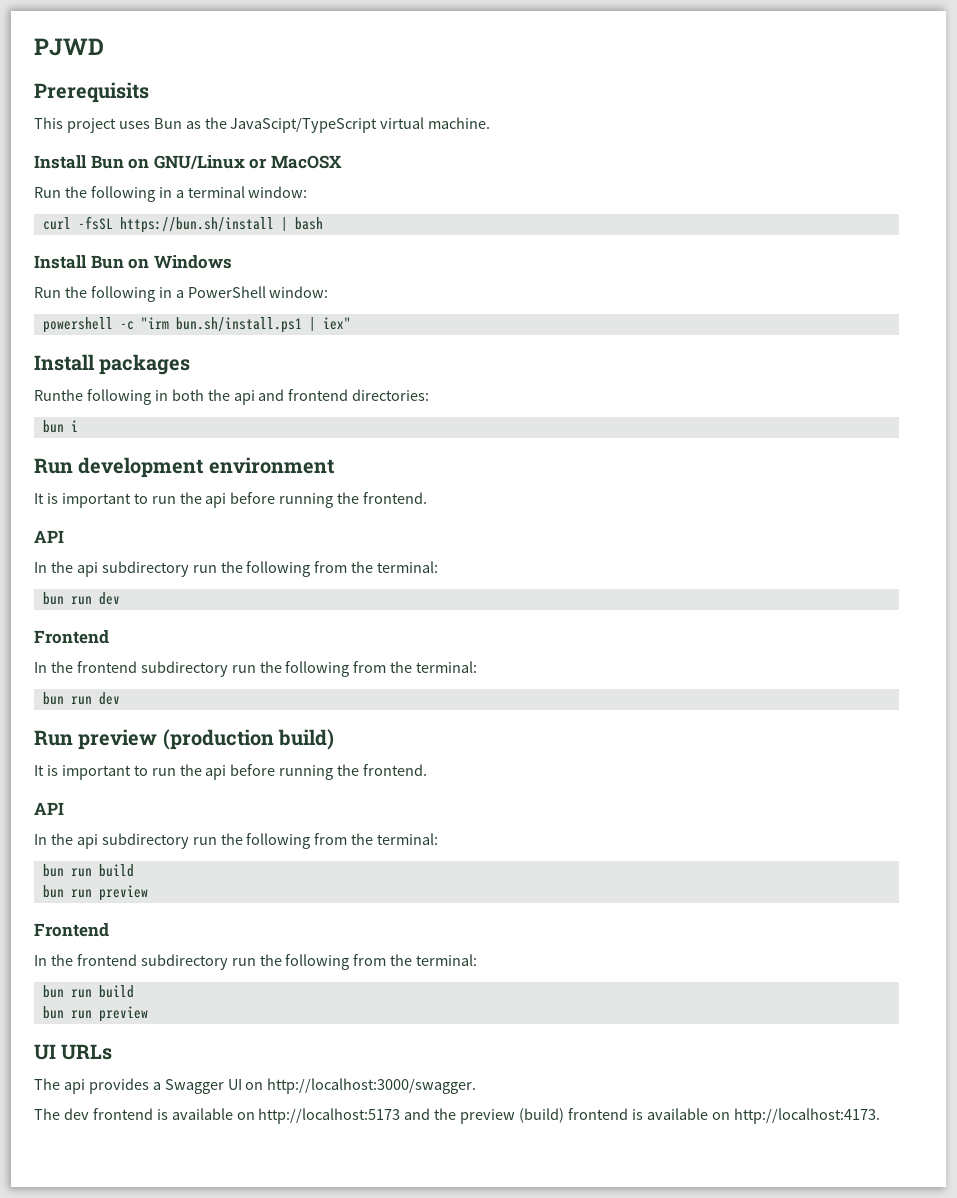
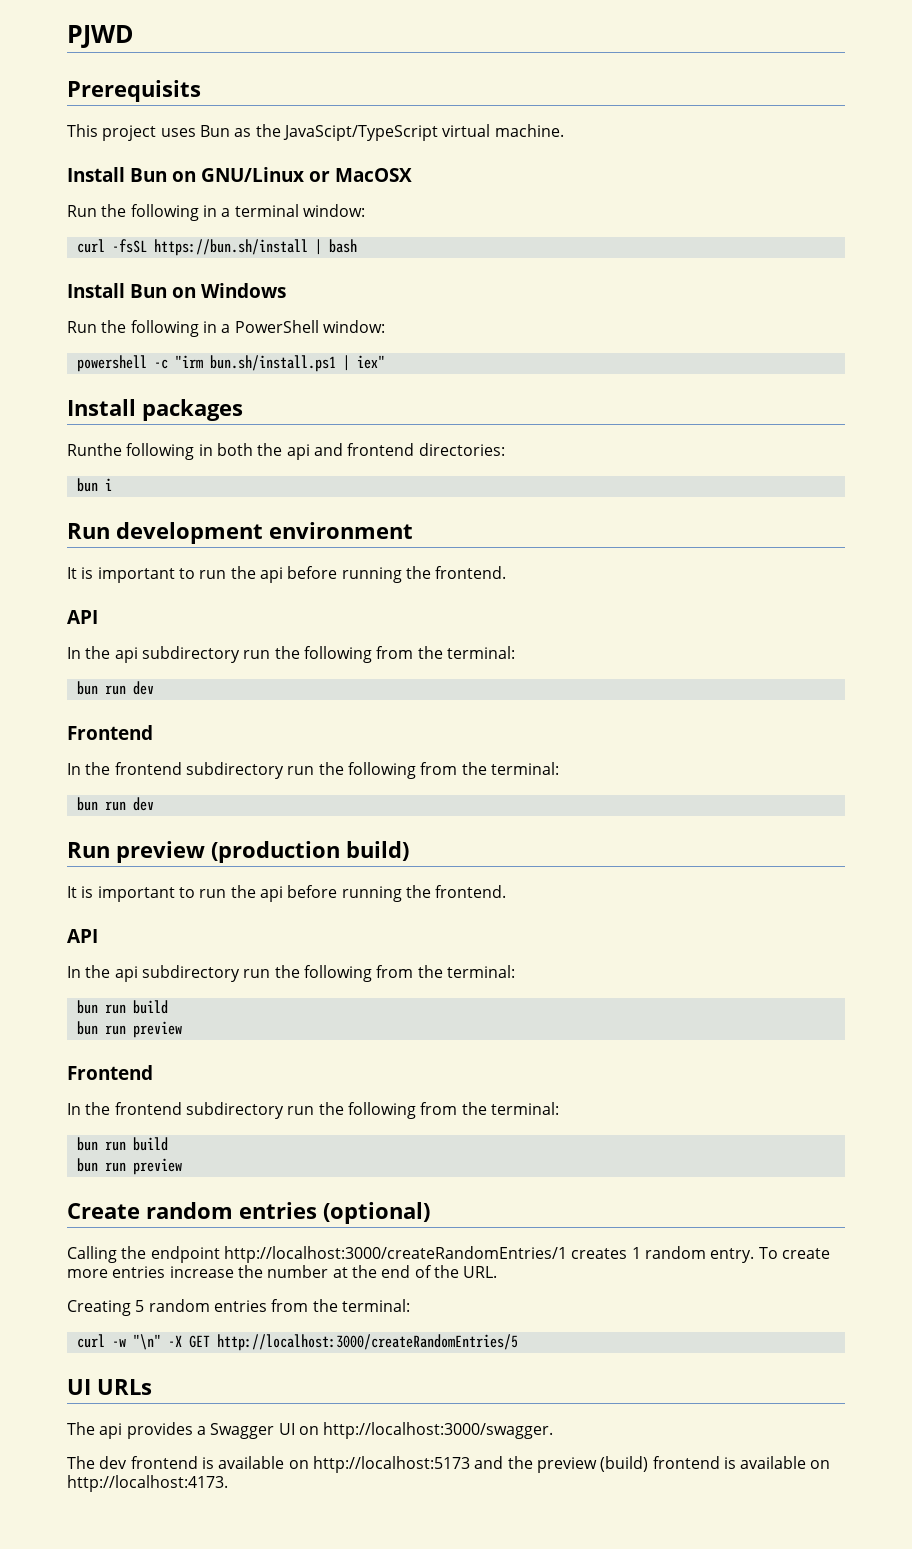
+ Create random entries (optional)
+ Calling the endpoint http://localhost:3000/createRandomEntries/1 creates 1 random entry. To create more entries increase the number at the end of the URL.
+ Creating 5 random entries from the terminal:
+ curl -w "\n" -X GET http://localhost:3000/createRandomEntries/5

